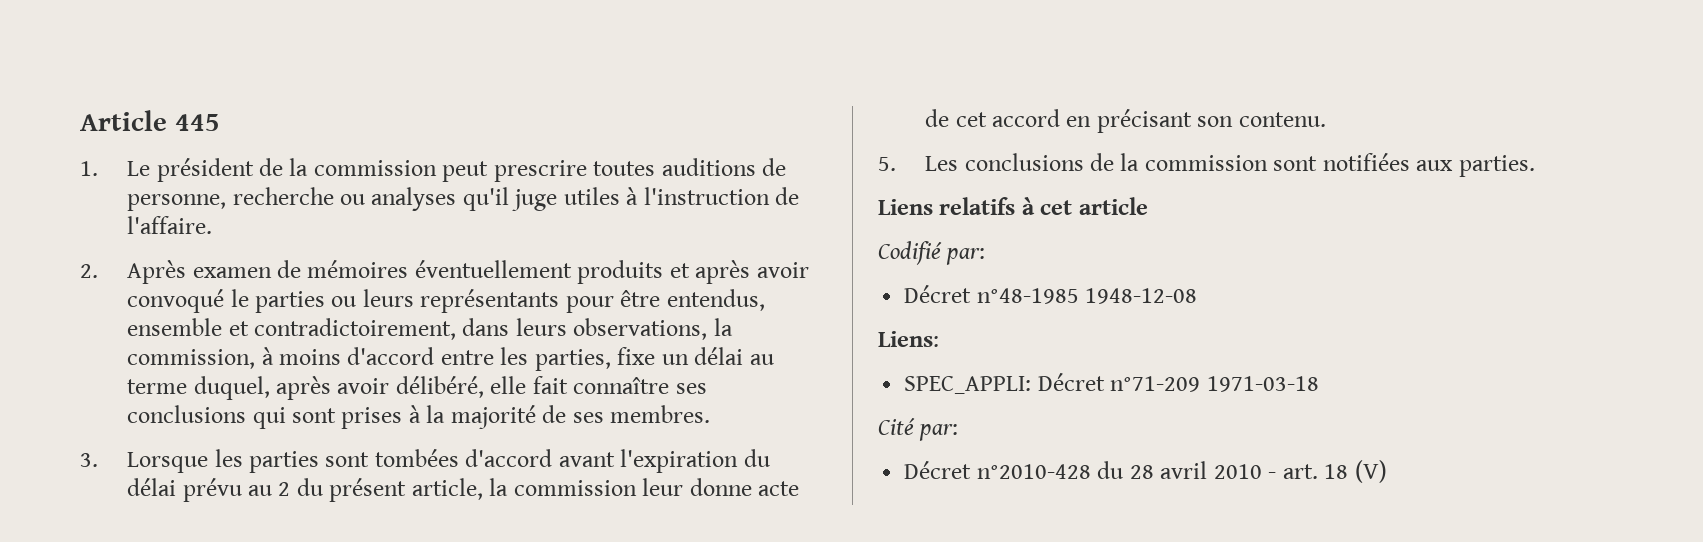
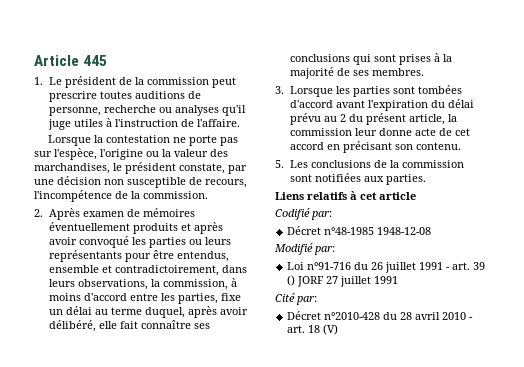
+ Lorsque la contestation ne porte pas sur l'espèce, l'origine ou la valeur des marchandises, le président constate, par une décision non susceptible de recours, l'incompétence de la commission.
- 2. Après examen de mémoires éventuellement produits et après avoir convoqué le parties ou leurs représentants pour être entendus, ensemble et contradictoirement, dans leurs observations, la commission, à moins d'accord entre les parties, fixe un délai au terme duquel, après avoir délibéré, elle fait connaître ses conclusions qui sont prises à la majorité de ses membres.
+ 2. Après examen de mémoires éventuellement produits et après avoir convoqué les parties ou leurs représentants pour être entendus, ensemble et contradictoirement, dans leurs observations, la commission, à moins d'accord entre les parties, fixe un délai au terme duquel, après avoir délibéré, elle fait connaître ses conclusions qui sont prises à la majorité de ses membres.
- Liens:
- SPEC_APPLI: Décret n°71-209 1971-03-18
+ Modifié par:
+ Loi n°91-716 du 26 juillet 1991 - art. 39 () JORF 27 juillet 1991

